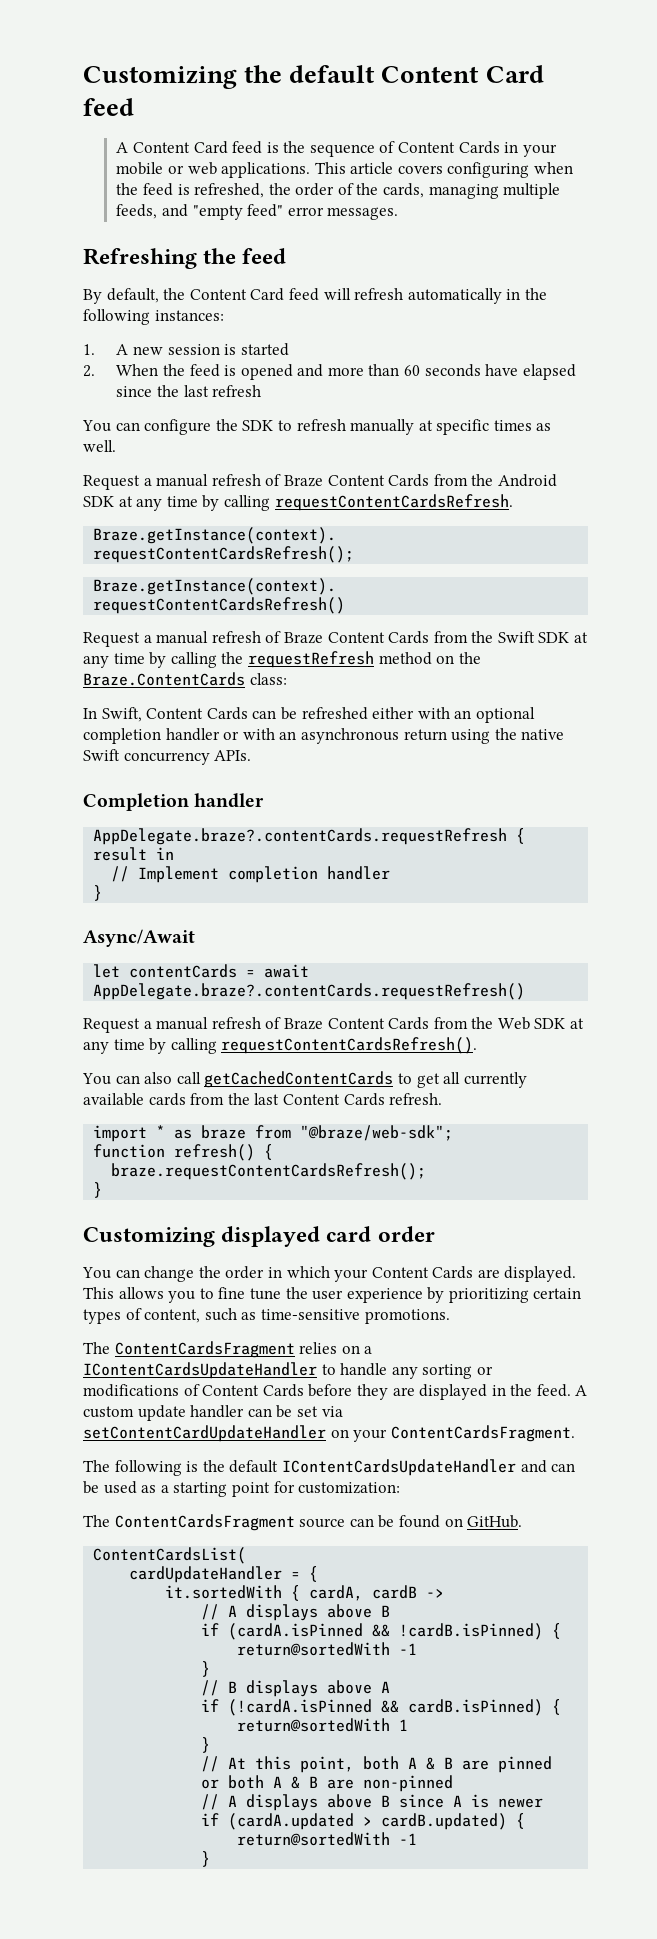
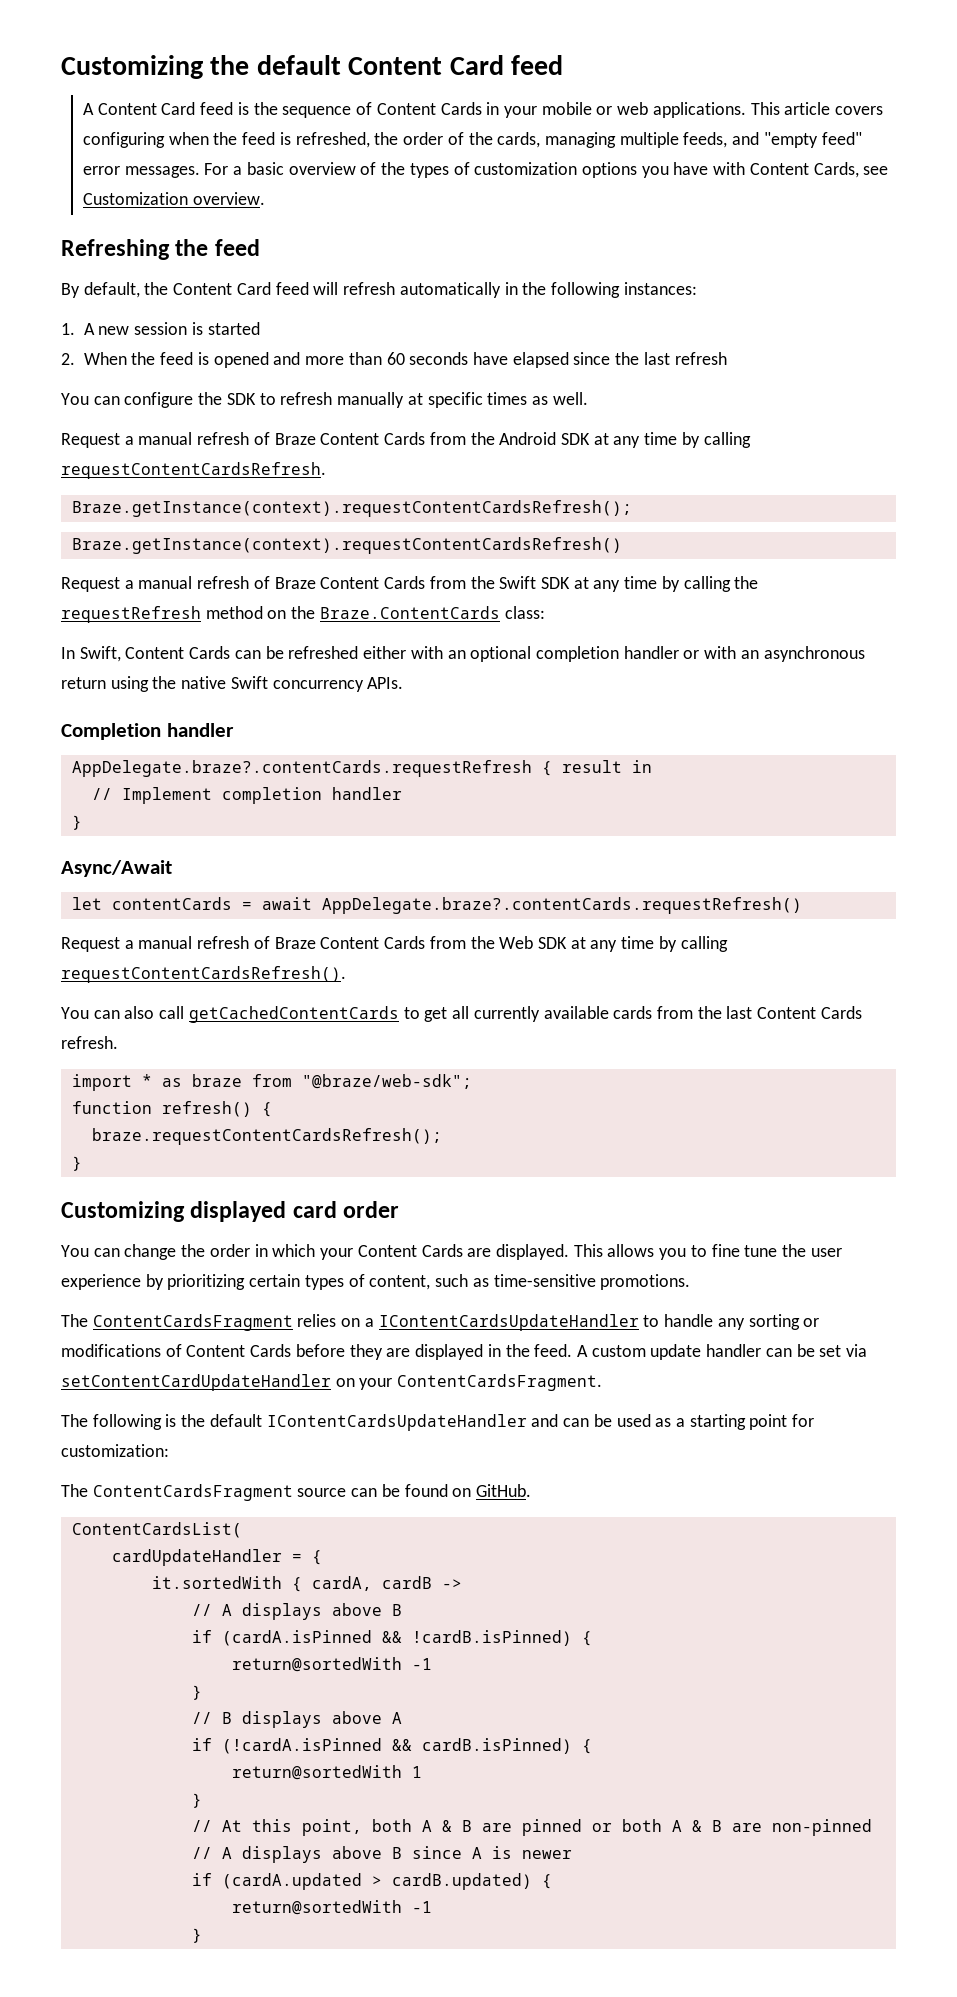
+ For a basic overview of the types of customization options you have with Content Cards, see Customization overview.

